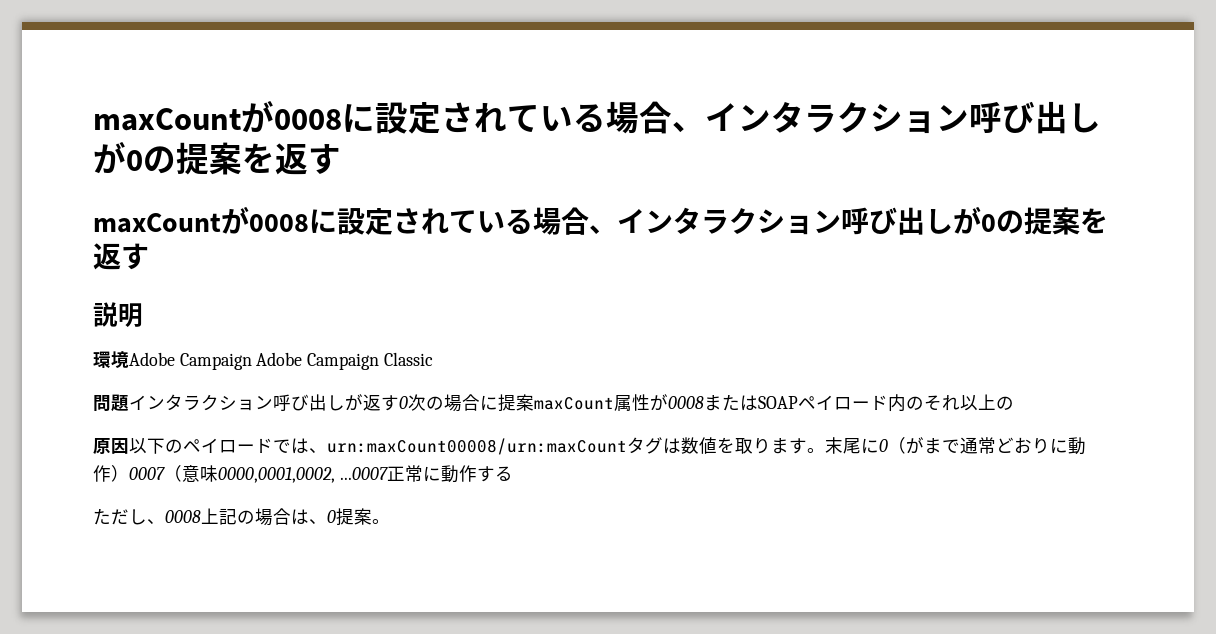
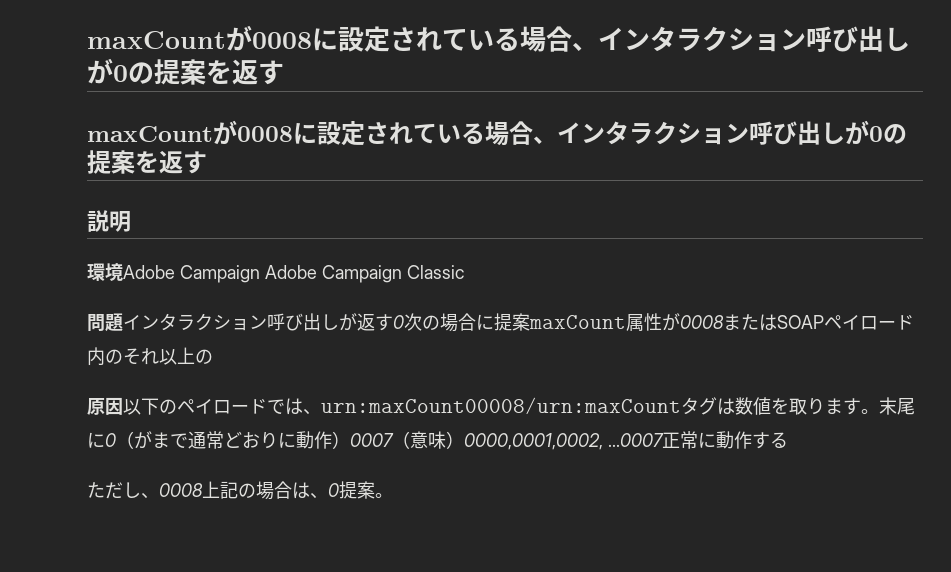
- 末尾に0（がまで通常どおりに動作）0007（意味0000,0001,0002, ...0007正常に動作する
+ 末尾に0（がまで通常どおりに動作）0007（意味）0000,0001,0002, ...0007正常に動作する

